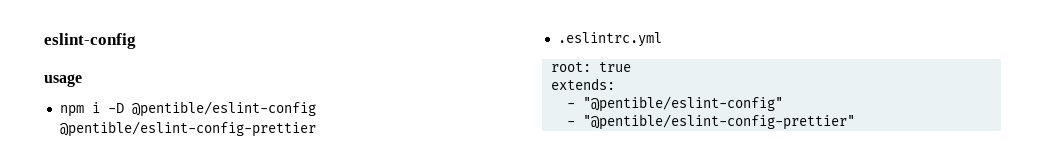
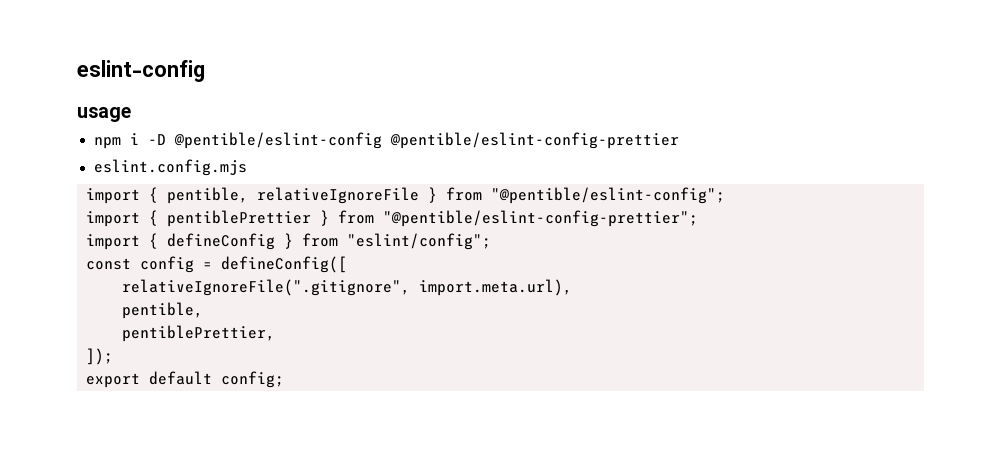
- .eslintrc.yml
- root: true
- extends:
- - "@pentible/eslint-config"
- - "@pentible/eslint-config-prettier"
+ eslint.config.mjs
+ import { pentible, relativeIgnoreFile } from "@pentible/eslint-config";
+ import { pentiblePrettier } from "@pentible/eslint-config-prettier";
+ import { defineConfig } from "eslint/config";
+ const config = defineConfig([
+ relativeIgnoreFile(".gitignore", import.meta.url),
+ pentible,
+ pentiblePrettier,
+ ]);
+ export default config;

